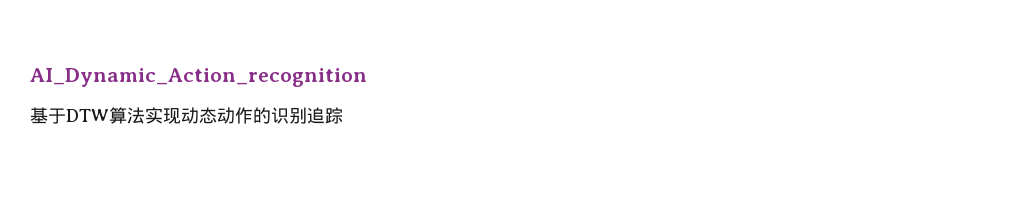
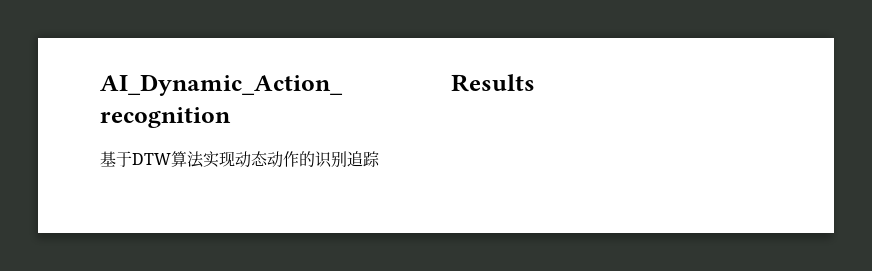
+ Results

